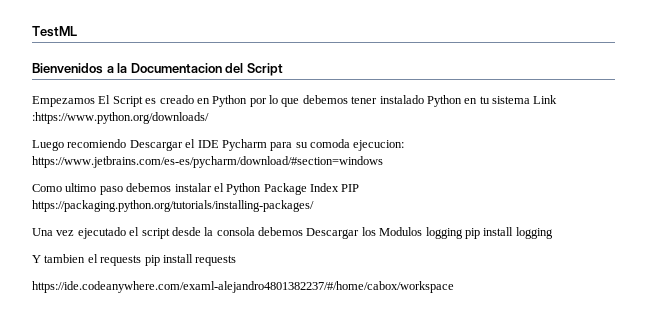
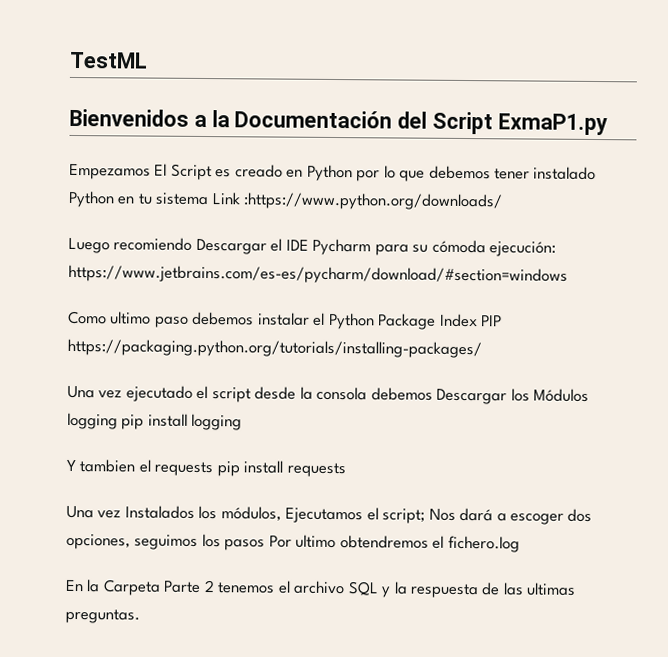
- Bienvenidos a la Documentacion del Script
+ Bienvenidos a la Documentación del Script ExmaP1.py
- Luego recomiendo Descargar el IDE Pycharm para su comoda ejecucion: https://www.jetbrains.com/es-es/pycharm/download/#section=windows
+ Luego recomiendo Descargar el IDE Pycharm para su cómoda ejecución: https://www.jetbrains.com/es-es/pycharm/download/#section=windows
- Una vez ejecutado el script desde la consola debemos Descargar los Modulos logging pip install logging
+ Una vez ejecutado el script desde la consola debemos Descargar los Módulos logging pip install logging
- https://ide.codeanywhere.com/examl-alejandro4801382237/#/home/cabox/workspace
+ Una vez Instalados los módulos, Ejecutamos el script; Nos dará a escoger dos opciones, seguimos los pasos Por ultimo obtendremos el fichero.log
+ En la Carpeta Parte 2 tenemos el archivo SQL y la respuesta de las ultimas preguntas.

